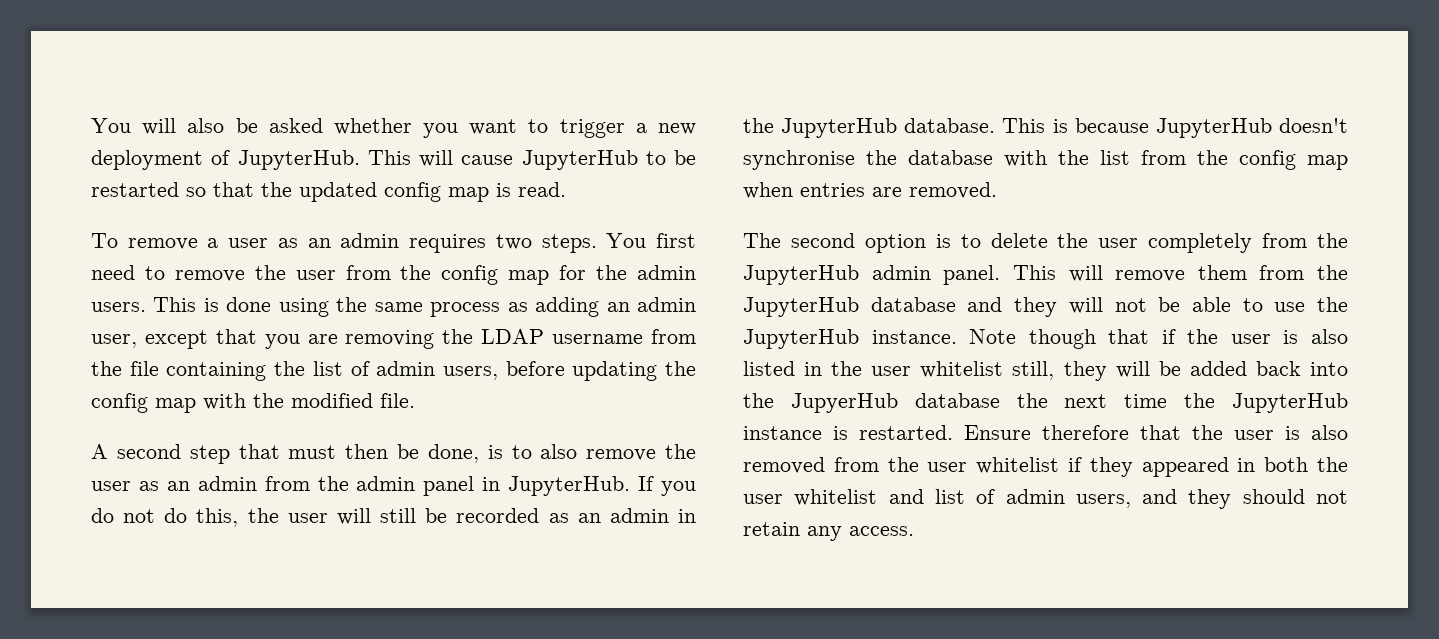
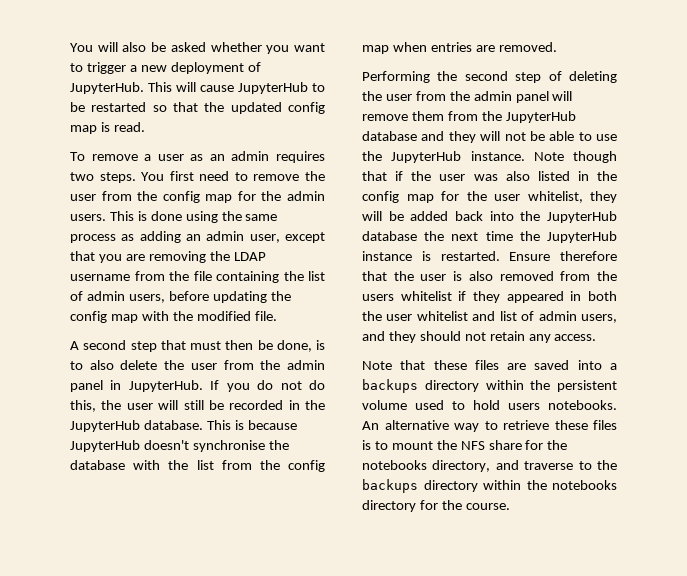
- A second step that must then be done, is to also remove the user as an admin from the admin panel in JupyterHub.
+ A second step that must then be done, is to also delete the user from the admin panel in JupyterHub.
- If you do not do this, the user will still be recorded as an admin in the JupyterHub database.
+ If you do not do this, the user will still be recorded in the JupyterHub database.
- The second option is to delete the user completely from the JupyterHub admin panel. This will remove them from the JupyterHub database and they will not be able to use the JupyterHub instance.
+ Performing the second step of deleting the user from the admin panel will remove them from the JupyterHub database and they will not be able to use the JupyterHub instance.
- Note though that if the user is also listed in the user whitelist still, they will be added back into the JupyerHub database the next time the JupyterHub instance is restarted.
+ Note though that if the user was also listed in the config map for the user whitelist, they will be added back into the JupyterHub database the next time the JupyterHub instance is restarted.
- Ensure therefore that the user is also removed from the user whitelist if they appeared in both the user whitelist and list of admin users, and they should not retain any access.
+ Ensure therefore that the user is also removed from the users whitelist if they appeared in both the user whitelist and list of admin users, and they should not retain any access.
+ Note that these files are saved into a backups directory within the persistent volume used to hold users notebooks. An alternative way to retrieve these files is to mount the NFS share for the notebooks directory, and traverse to the backups directory within the notebooks directory for the course.

